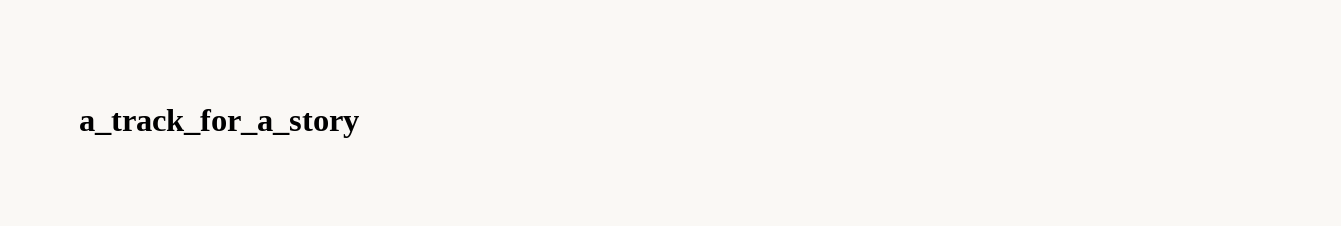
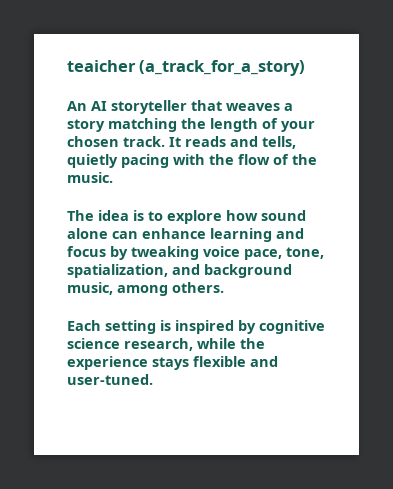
- a_track_for_a_story
+ teaicher (a_track_for_a_story)
+ An AI storyteller that weaves a story matching the length of your chosen track. It reads and tells, quietly pacing with the flow of the music.
+ The idea is to explore how sound alone can enhance learning and focus by tweaking voice pace, tone, spatialization, and background music, among others.
+ Each setting is inspired by cognitive science research, while the experience stays flexible and user-tuned.

